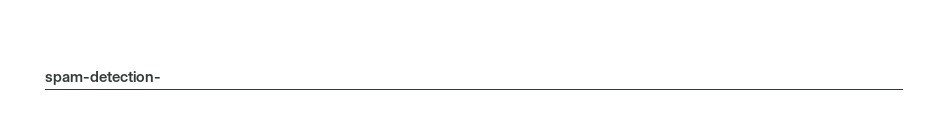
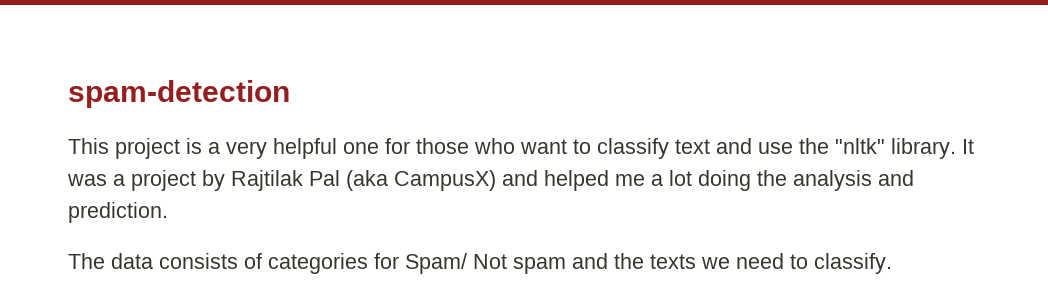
- spam-detection-
+ spam-detection
+ This project is a very helpful one for those who want to classify text and use the "nltk" library. It was a project by Rajtilak Pal (aka CampusX) and helped me a lot doing the analysis and prediction.
+ The data consists of categories for Spam/ Not spam and the texts we need to classify.

